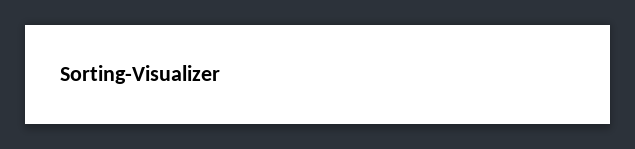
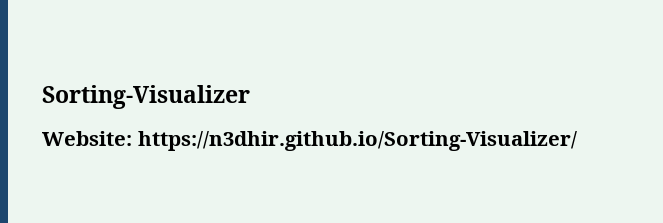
+ Website: https://n3dhir.github.io/Sorting-Visualizer/

